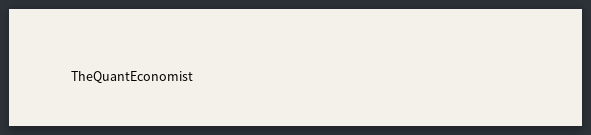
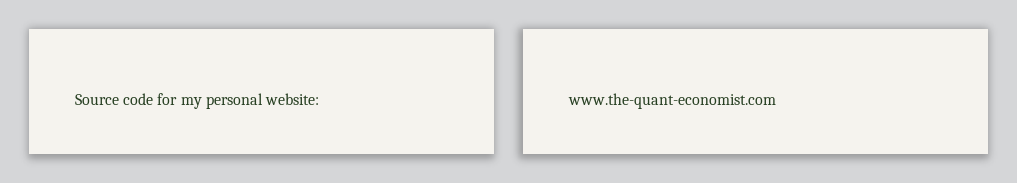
- TheQuantEconomist
+ Source code for my personal website: www.the-quant-economist.com

